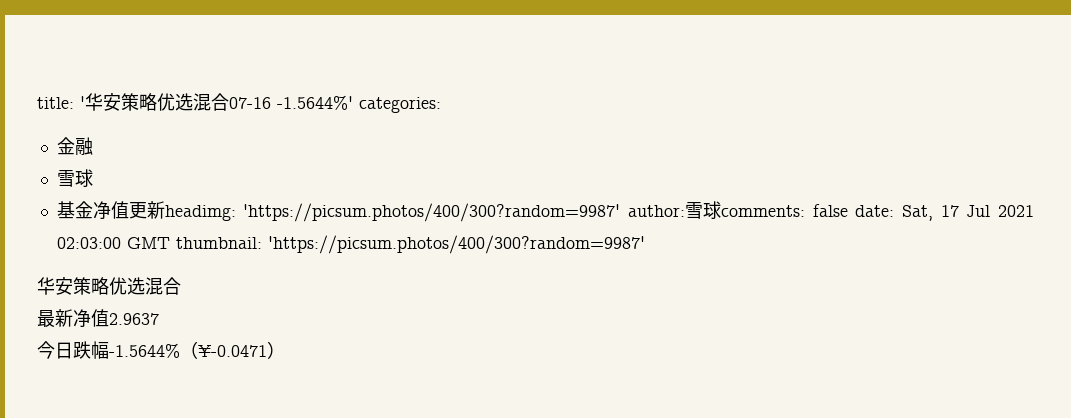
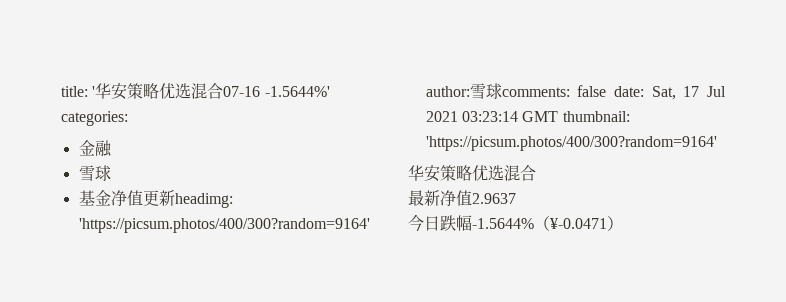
- 基金净值更新headimg: 'https://picsum.photos/400/300?random=9987' author:雪球comments: false date: Sat, 17 Jul 2021 02:03:00 GMT thumbnail: 'https://picsum.photos/400/300?random=9987'
+ 基金净值更新headimg: 'https://picsum.photos/400/300?random=9164' author:雪球comments: false date: Sat, 17 Jul 2021 03:23:14 GMT thumbnail: 'https://picsum.photos/400/300?random=9164'

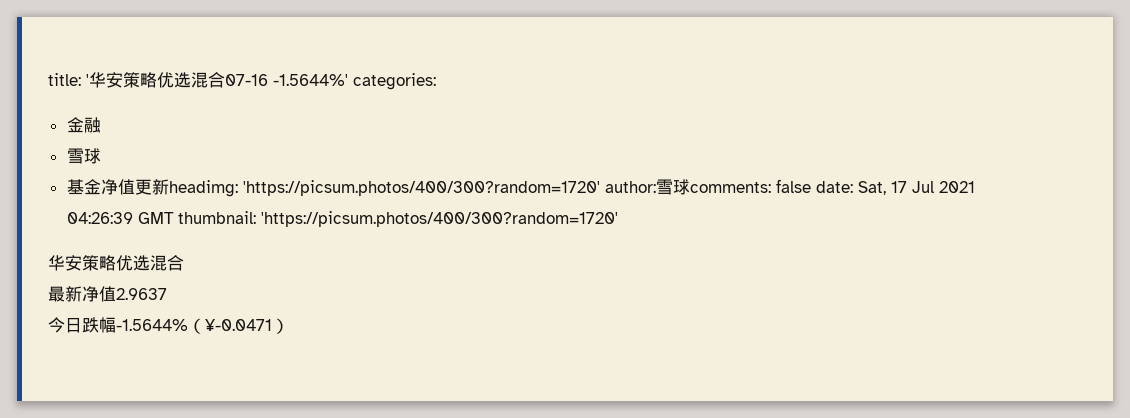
- 基金净值更新headimg: 'https://picsum.photos/400/300?random=9164' author:雪球comments: false date: Sat, 17 Jul 2021 03:23:14 GMT thumbnail: 'https://picsum.photos/400/300?random=9164'
+ 基金净值更新headimg: 'https://picsum.photos/400/300?random=1720' author:雪球comments: false date: Sat, 17 Jul 2021 04:26:39 GMT thumbnail: 'https://picsum.photos/400/300?random=1720'

